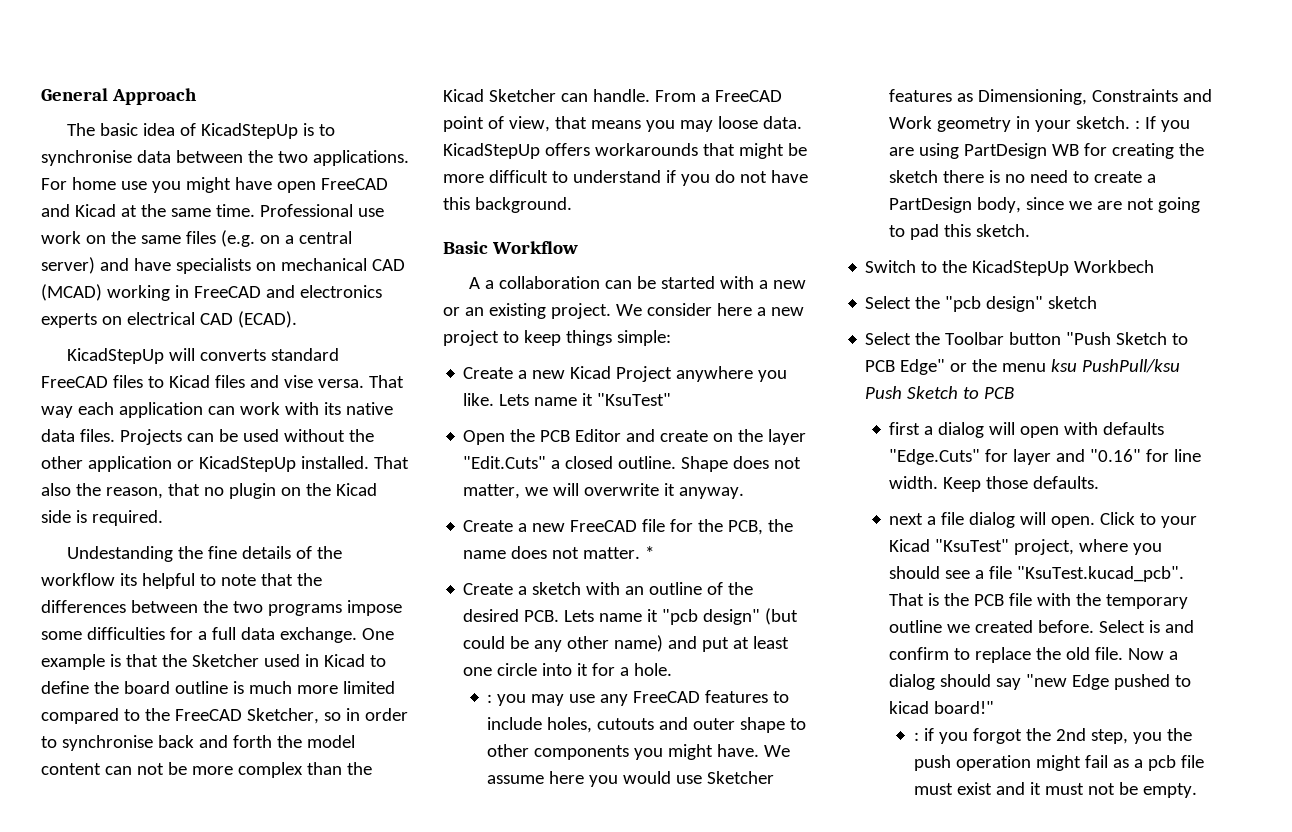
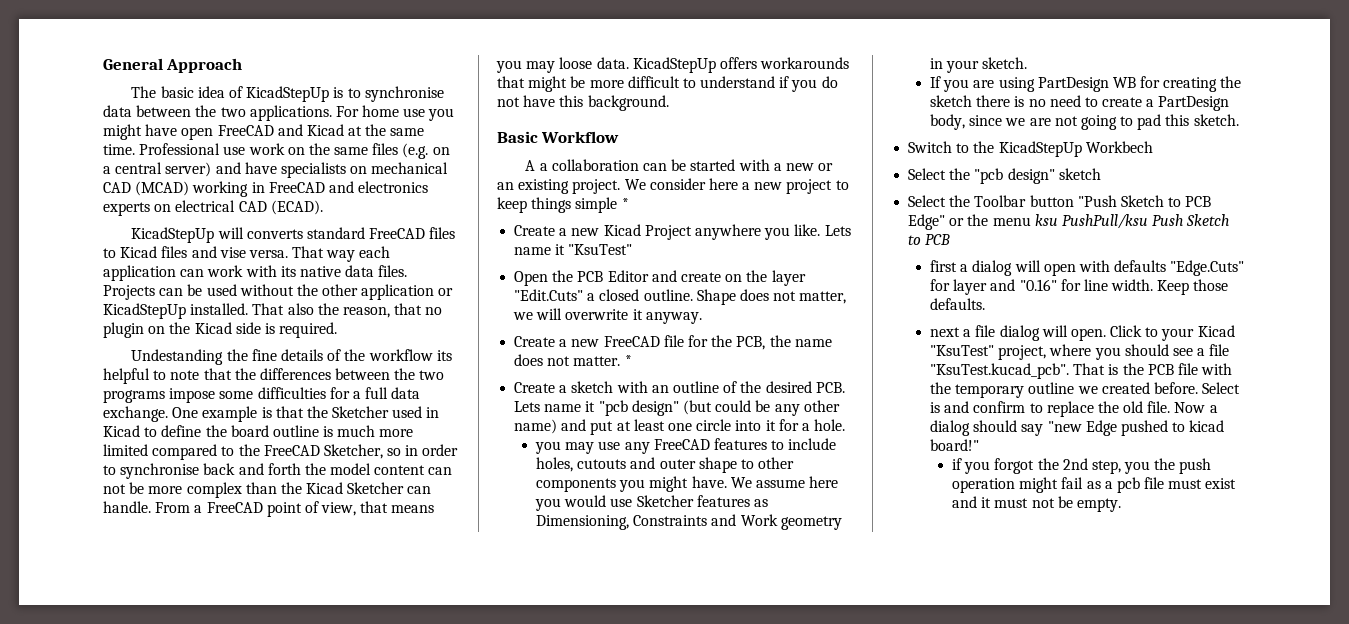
- We consider here a new project to keep things simple:
+ We consider here a new project to keep things simple *
- : you may use any FreeCAD features to include holes, cutouts and outer shape to other components you might have.
+ you may use any FreeCAD features to include holes, cutouts and outer shape to other components you might have.
- We assume here you would use Sketcher features as Dimensioning, Constraints and Work geometry in your sketch. : If you are using PartDesign WB for creating the sketch there is no need to create a PartDesign body, since we are not going to pad this sketch.
+ We assume here you would use Sketcher features as Dimensioning, Constraints and Work geometry in your sketch.
+ If you are using PartDesign WB for creating the sketch there is no need to create a PartDesign body, since we are not going to pad this sketch.
- : if you forgot the 2nd step, you the push operation might fail as a pcb file must exist and it must not be empty.
+ if you forgot the 2nd step, you the push operation might fail as a pcb file must exist and it must not be empty.

